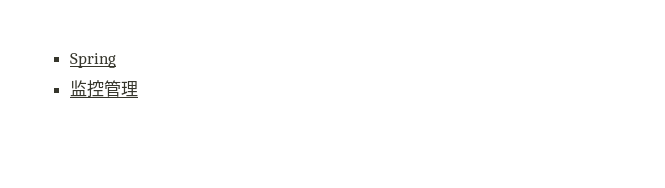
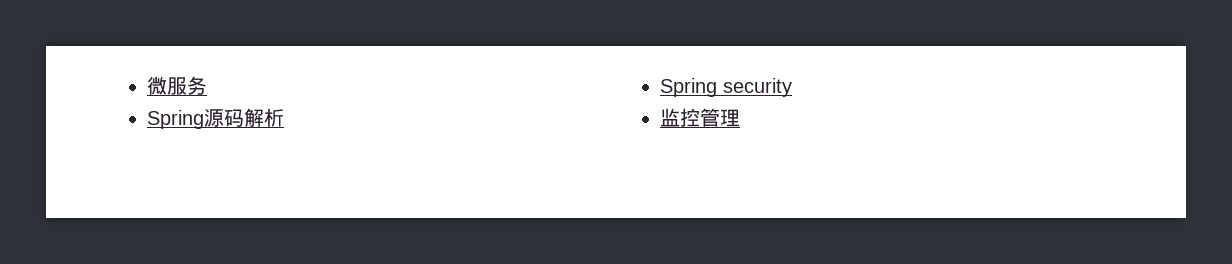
- Spring
+ 微服务
+ Spring源码解析
+ Spring security

